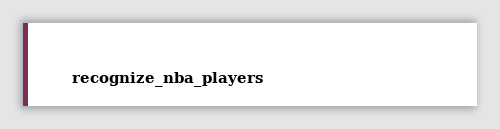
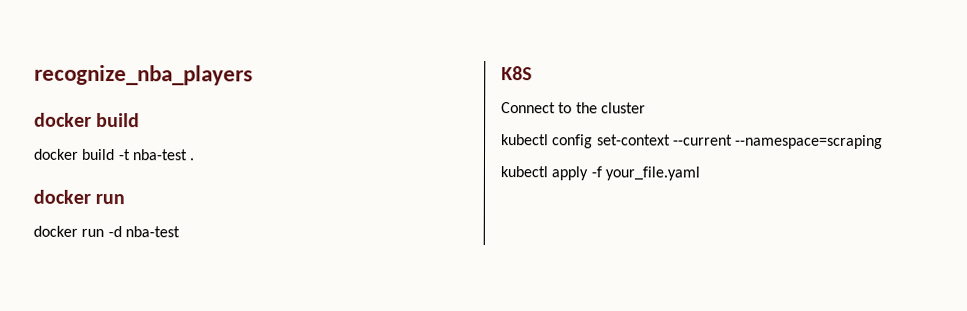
  recognize_nba_players
+ docker build
+ docker build -t nba-test .
+ docker run
+ docker run -d nba-test
+ K8S
+ Connect to the cluster
+ kubectl config set-context --current --namespace=scraping
+ kubectl apply -f your_file.yaml

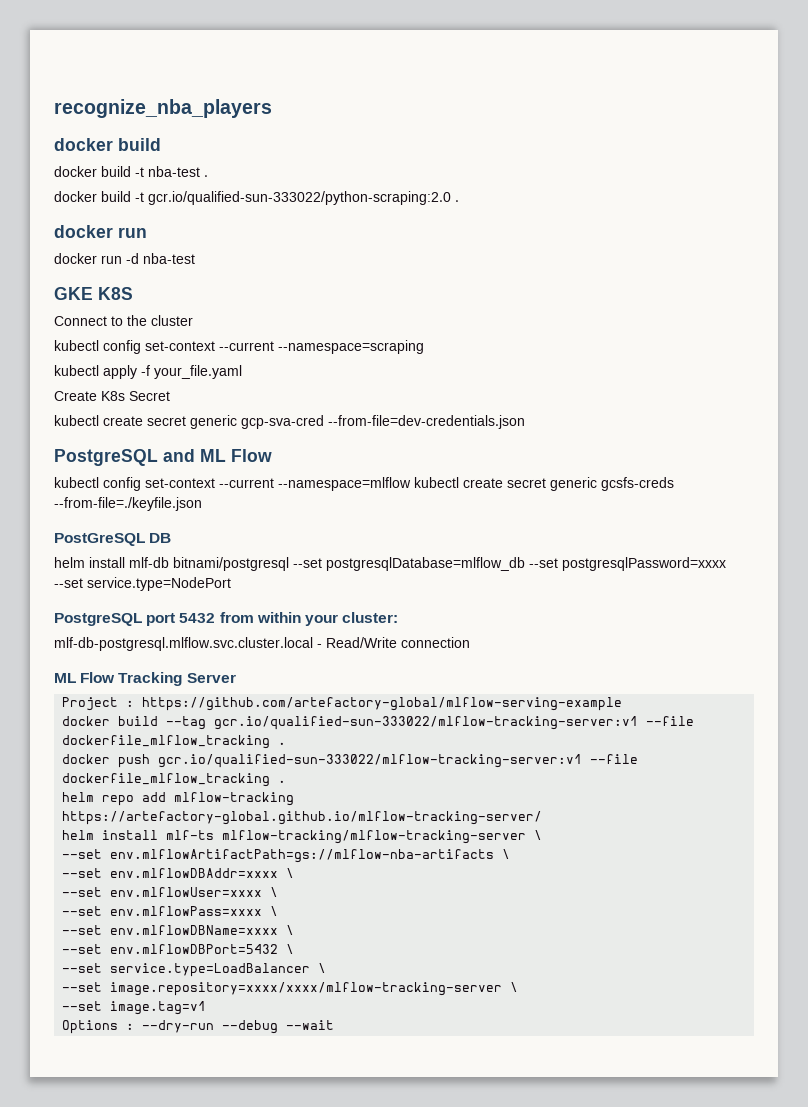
+ docker build -t gcr.io/qualified-sun-333022/python-scraping:2.0 .
- K8S
+ GKE K8S
+ Create K8s Secret
+ kubectl create secret generic gcp-sva-cred --from-file=dev-credentials.json
+ PostgreSQL and ML Flow
+ kubectl config set-context --current --namespace=mlflow kubectl create secret generic gcsfs-creds --from-file=./keyfile.json
+ PostGreSQL DB
+ helm install mlf-db bitnami/postgresql --set postgresqlDatabase=mlflow_db --set postgresqlPassword=xxxx --set service.type=NodePort
+ PostgreSQL port 5432 from within your cluster:
+ mlf-db-postgresql.mlflow.svc.cluster.local - Read/Write connection
+ ML Flow Tracking Server
+ Project : https://github.com/artefactory-global/mlflow-serving-example
+ docker build --tag gcr.io/qualified-sun-333022/mlflow-tracking-server:v1 --file dockerfile_mlflow_tracking .
+ docker push gcr.io/qualified-sun-333022/mlflow-tracking-server:v1 --file dockerfile_mlflow_tracking .
+ helm repo add mlflow-tracking https://artefactory-global.github.io/mlflow-tracking-server/
+ helm install mlf-ts mlflow-tracking/mlflow-tracking-server \
+ --set env.mlflowArtifactPath=gs://mlflow-nba-artifacts \
+ --set env.mlflowDBAddr=xxxx \
+ --set env.mlflowUser=xxxx \
+ --set env.mlflowPass=xxxx \
+ --set env.mlflowDBName=xxxx \
+ --set env.mlflowDBPort=5432 \
+ --set service.type=LoadBalancer \
+ --set image.repository=xxxx/xxxx/mlflow-tracking-server \
+ --set image.tag=v1
+ Options : --dry-run --debug --wait

